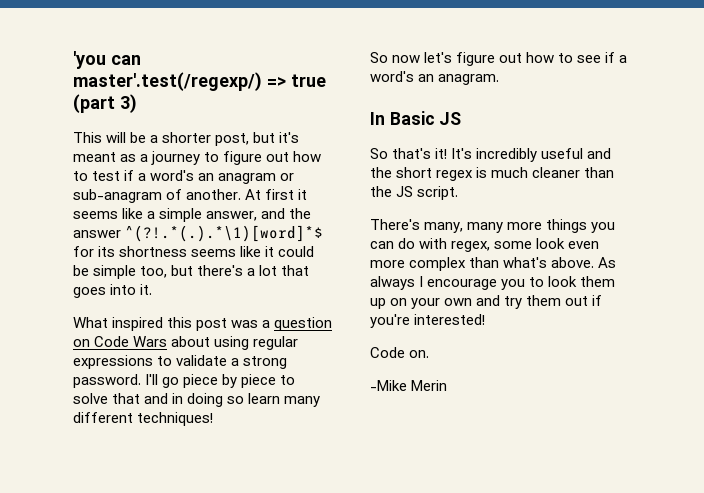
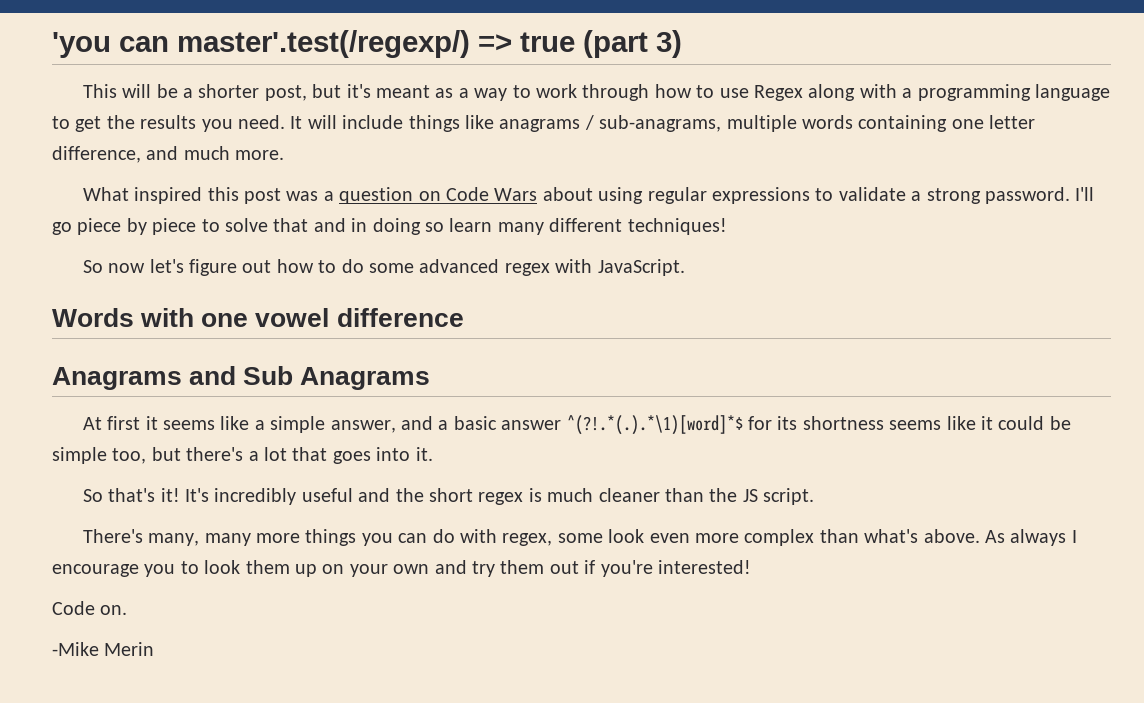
- This will be a shorter post, but it's meant as a journey to figure out how to test if a word's an anagram or sub-anagram of another. At first it seems like a simple answer, and the answer ^(?!.*(.).*\1)[word]*$ for its shortness seems like it could be simple too, but there's a lot that goes into it.
+ This will be a shorter post, but it's meant as a way to work through how to use Regex along with a programming language to get the results you need. It will include things like anagrams / sub-anagrams, multiple words containing one letter difference, and much more.
- So now let's figure out how to see if a word's an anagram.
- In Basic JS
+ So now let's figure out how to do some advanced regex with JavaScript.
+ Words with one vowel difference
+ Anagrams and Sub Anagrams
+ At first it seems like a simple answer, and a basic answer ^(?!.*(.).*\1)[word]*$ for its shortness seems like it could be simple too, but there's a lot that goes into it.

